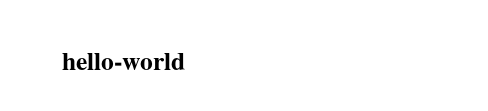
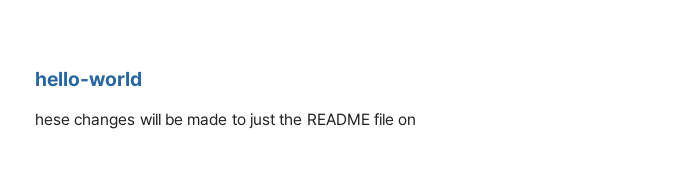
+ hese changes will be made to just the README file on

